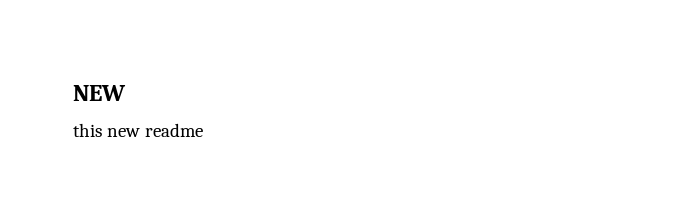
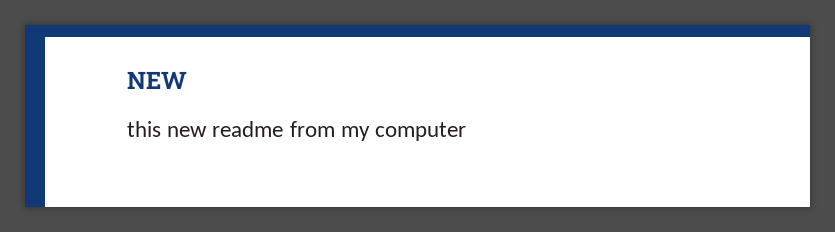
- this new readme
+ this new readme from my computer

